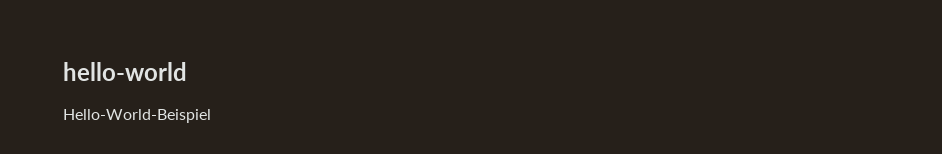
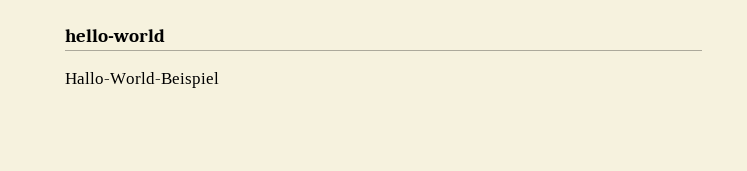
- Hello-World-Beispiel
+ Hallo-World-Beispiel

